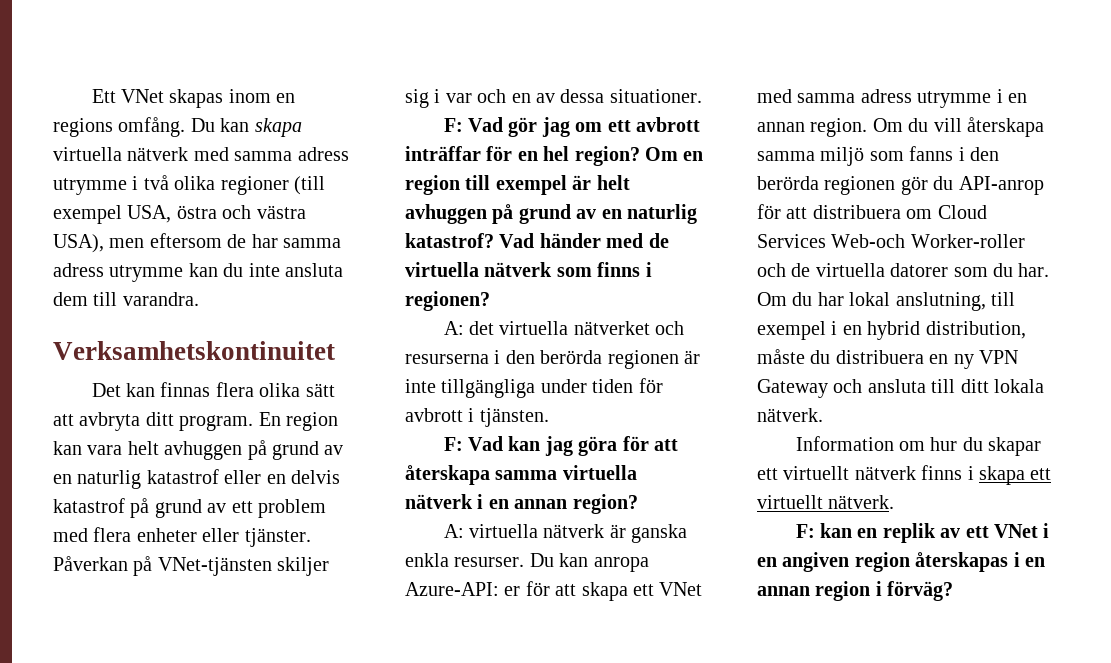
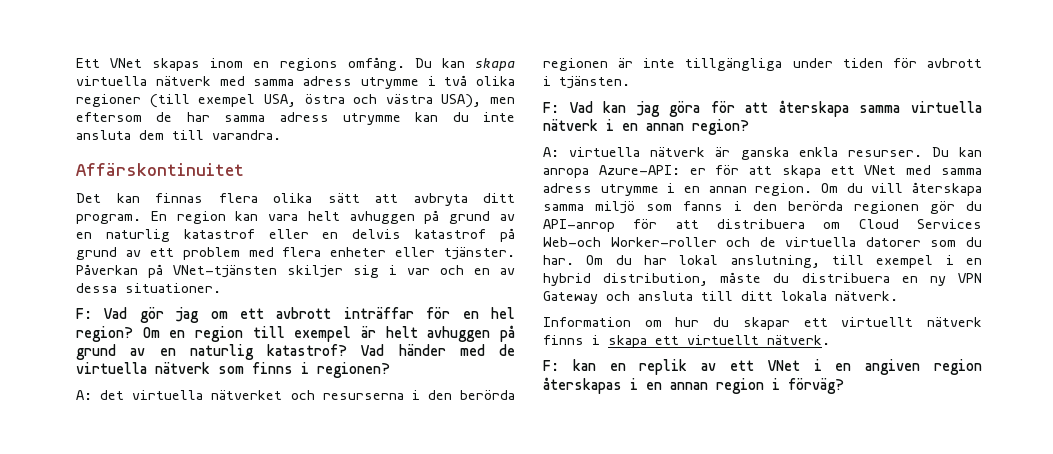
- Verksamhetskontinuitet
+ Affärskontinuitet

